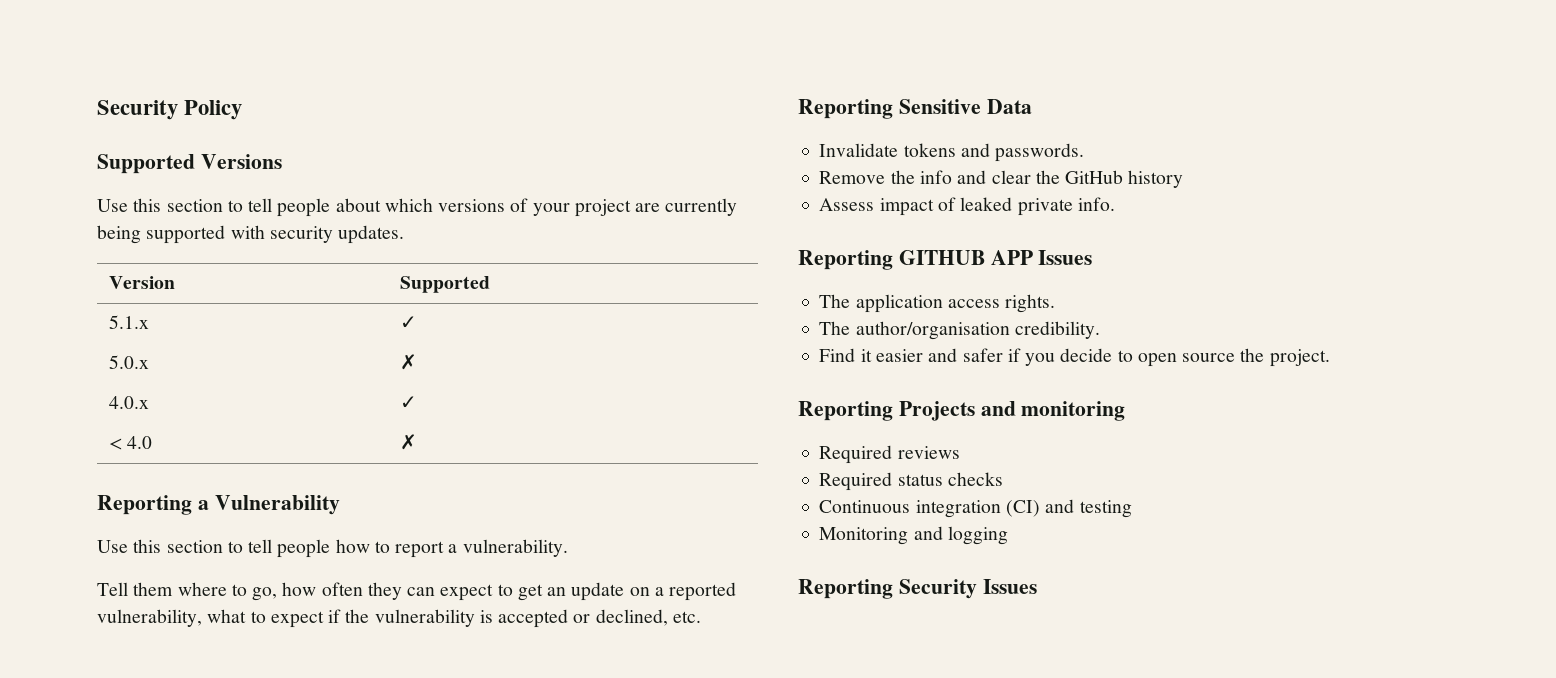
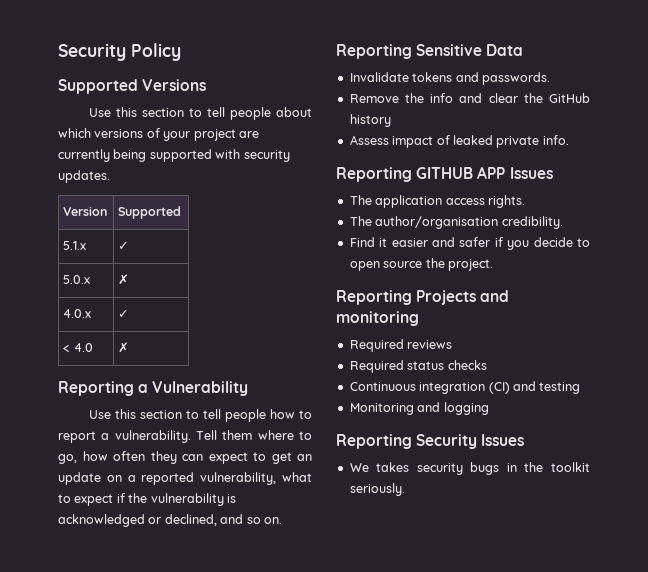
- Use this section to tell people how to report a vulnerability.
- Tell them where to go, how often they can expect to get an update on a reported vulnerability, what to expect if the vulnerability is accepted or declined, etc.
+ Use this section to tell people how to report a vulnerability. Tell them where to go, how often they can expect to get an update on a reported vulnerability, what to expect if the vulnerability is acknowledged or declined, and so on.
+ We takes security bugs in the toolkit seriously.

